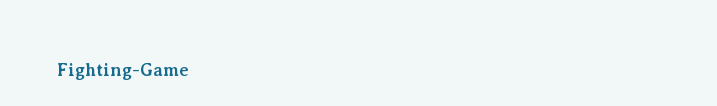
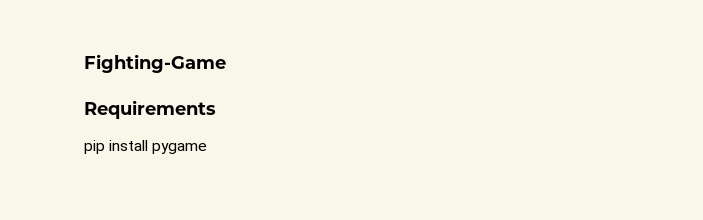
+ Requirements
+ pip install pygame

